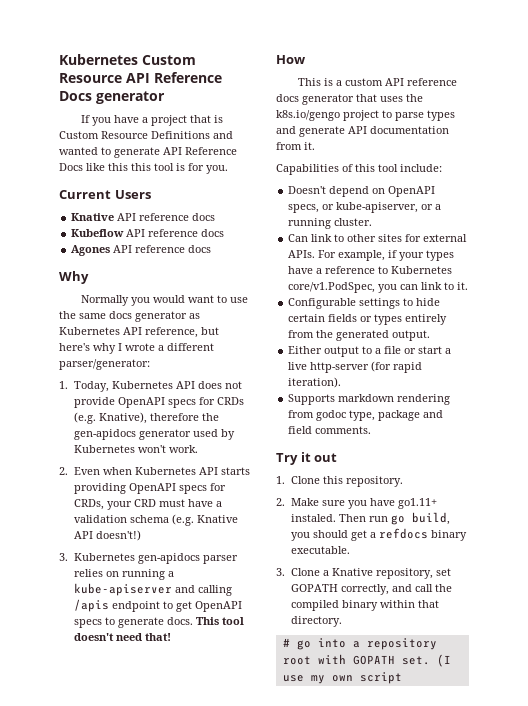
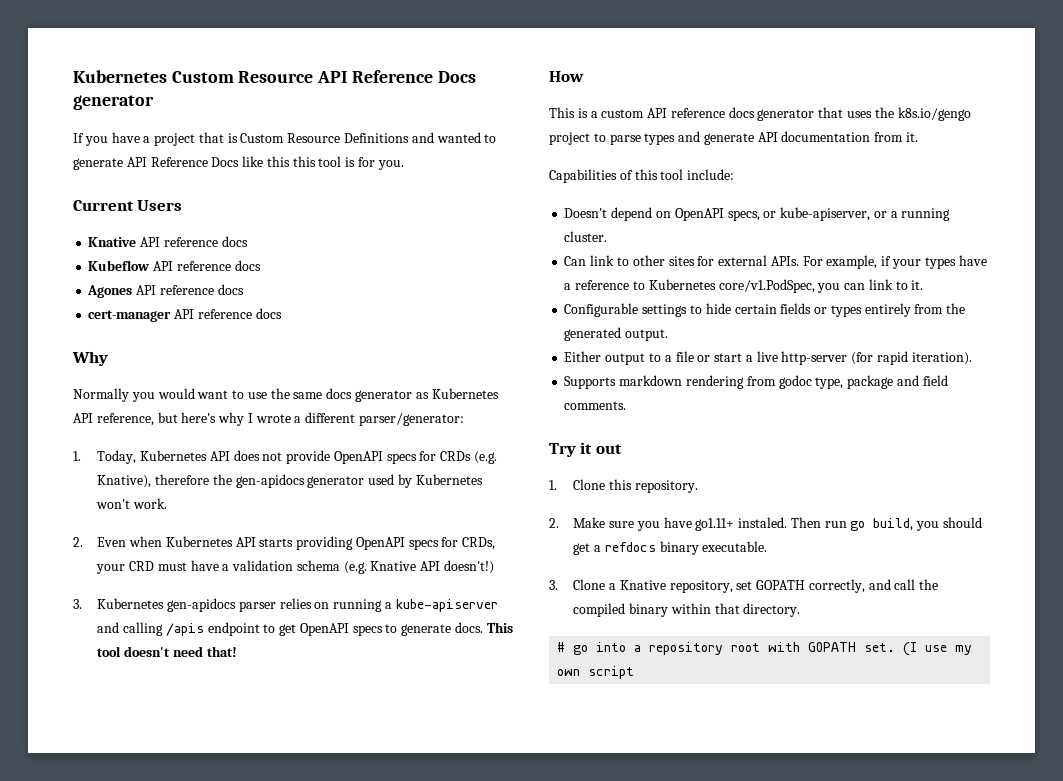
+ cert-manager API reference docs

